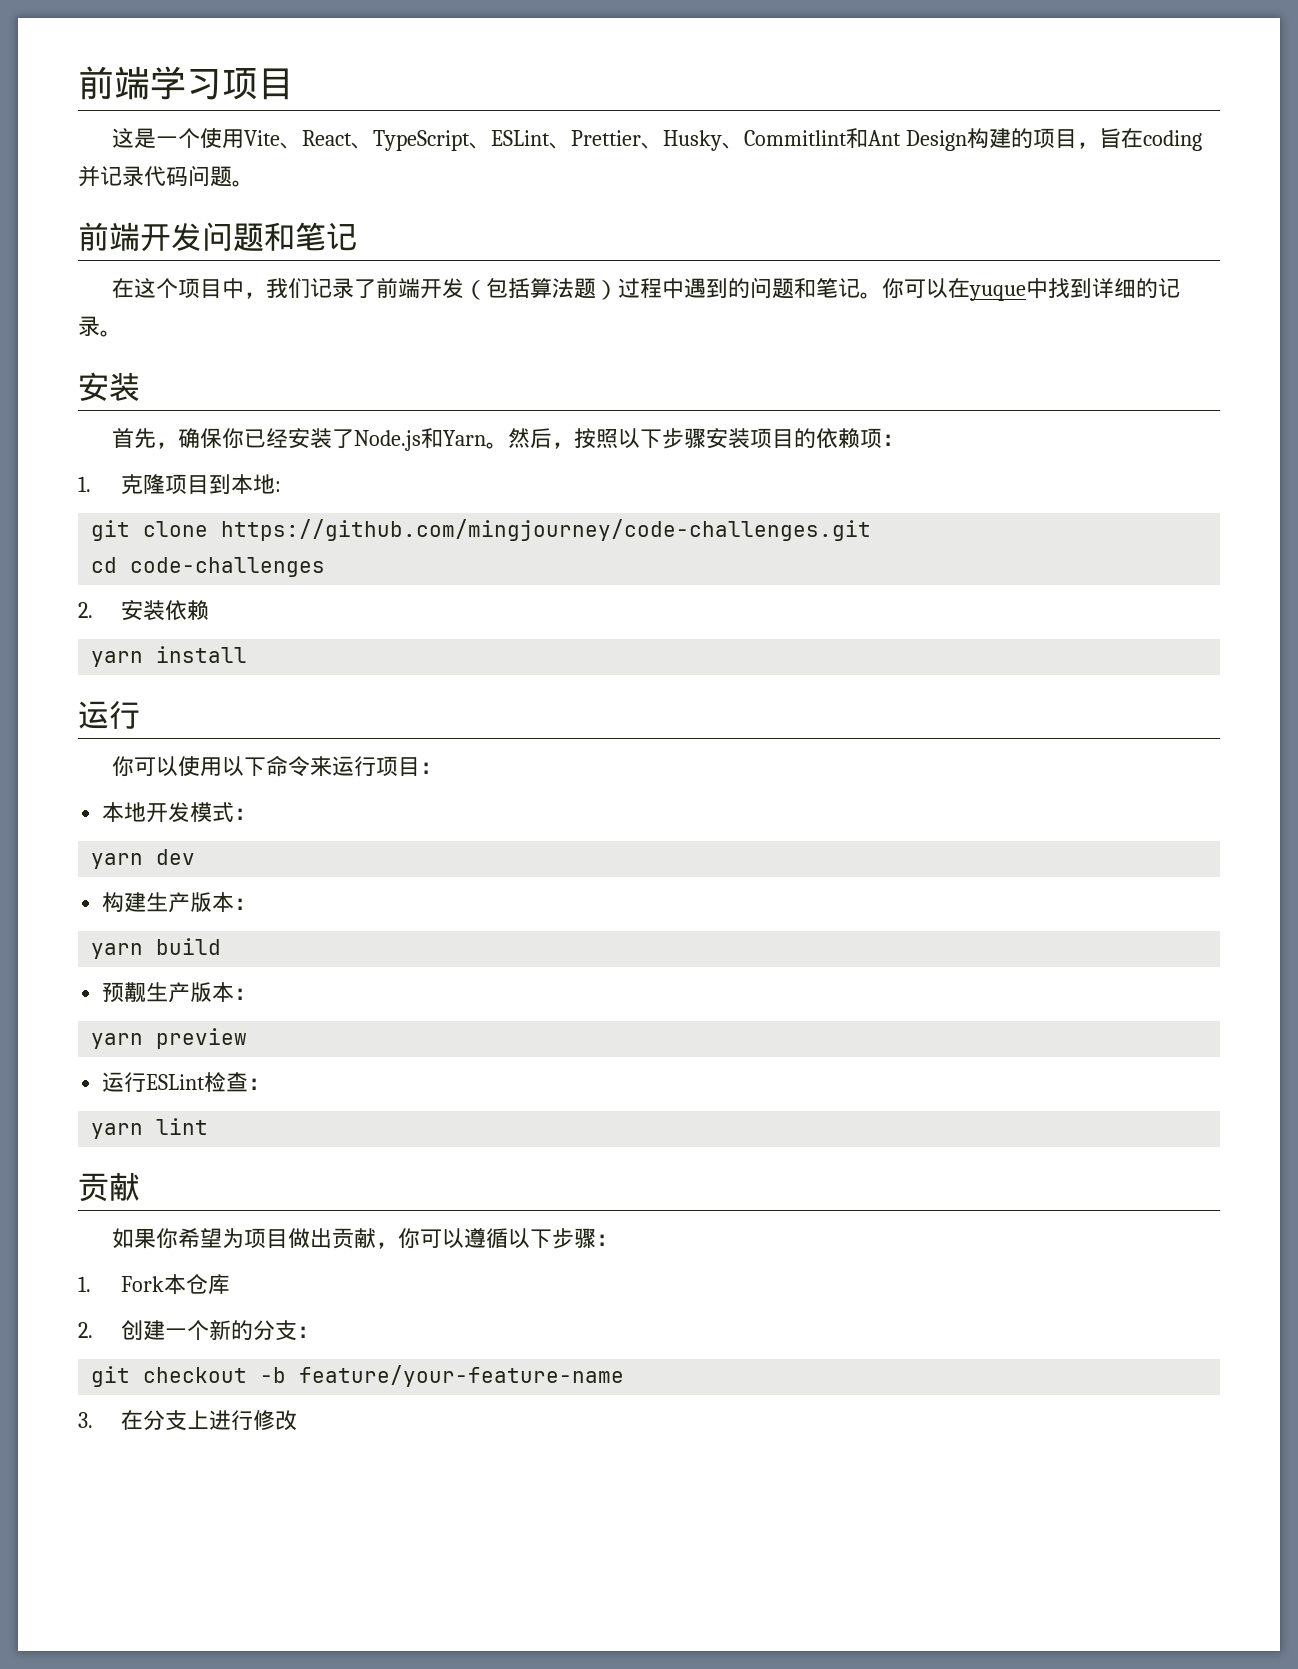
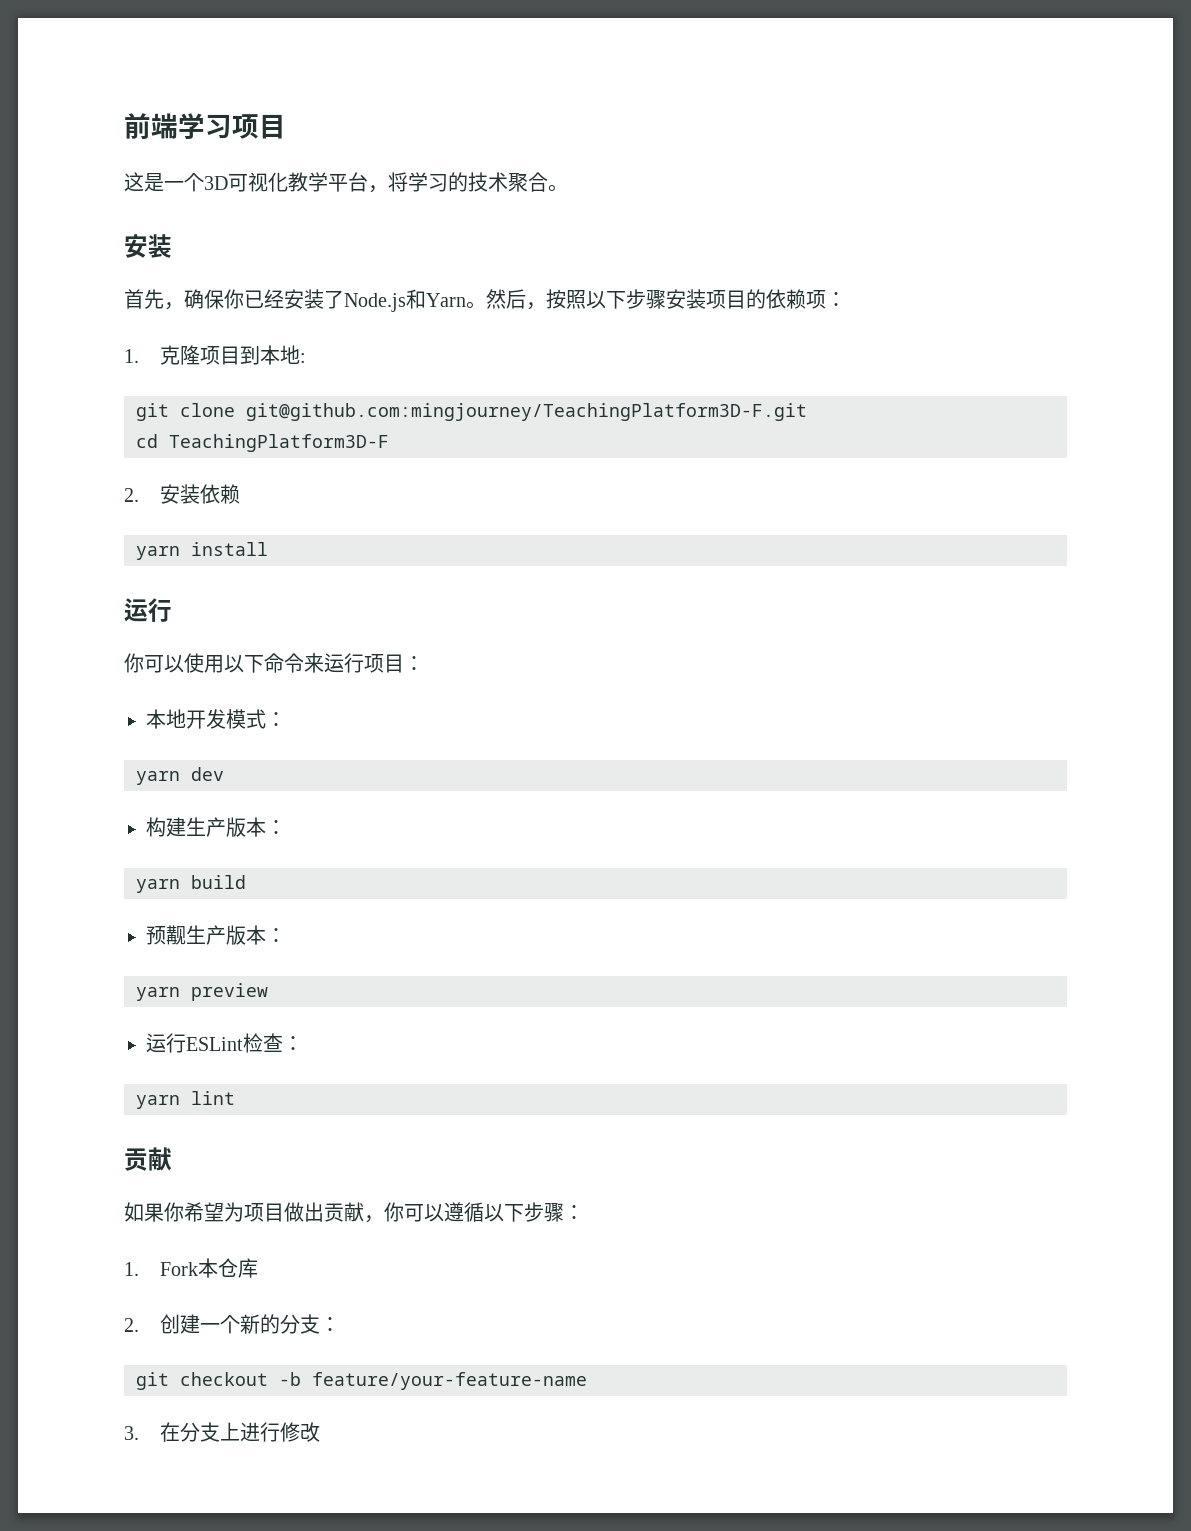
- 这是一个使用Vite、React、TypeScript、ESLint、Prettier、Husky、Commitlint和Ant Design构建的项目，旨在coding并记录代码问题。
- 前端开发问题和笔记
- 在这个项目中，我们记录了前端开发（包括算法题）过程中遇到的问题和笔记。你可以在yuque中找到详细的记录。
+ 这是一个3D可视化教学平台，将学习的技术聚合。
- git clone https://github.com/mingjourney/code-challenges.git
+ git clone git@github.com:mingjourney/TeachingPlatform3D-F.git
- cd code-challenges
+ cd TeachingPlatform3D-F

